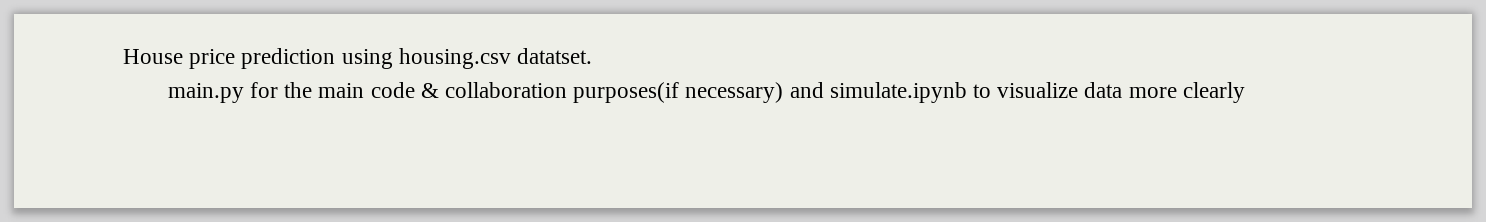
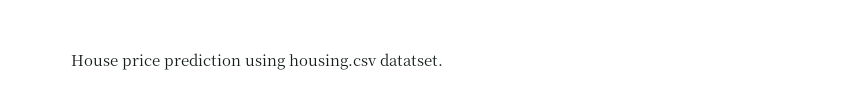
- main.py for the main code & collaboration purposes(if necessary) and simulate.ipynb to visualize data more clearly

